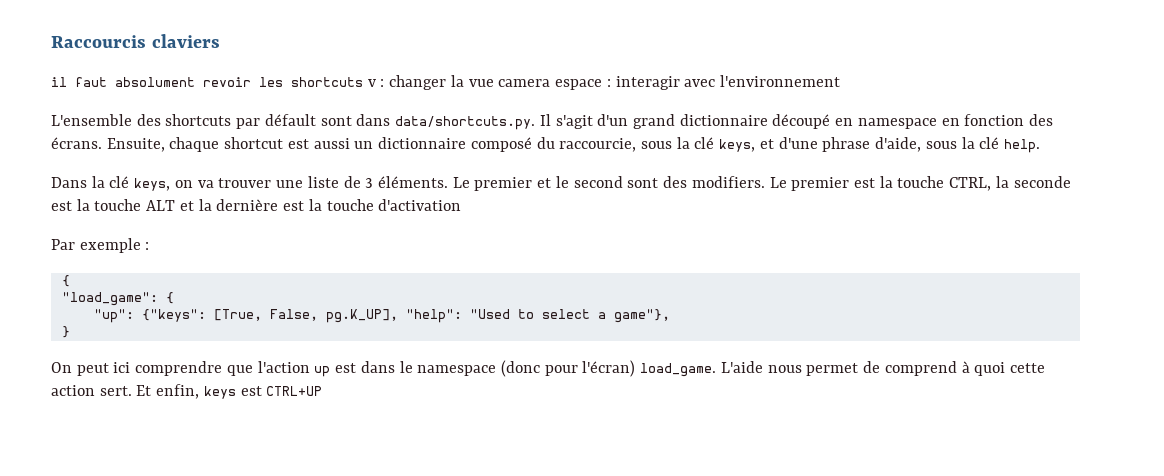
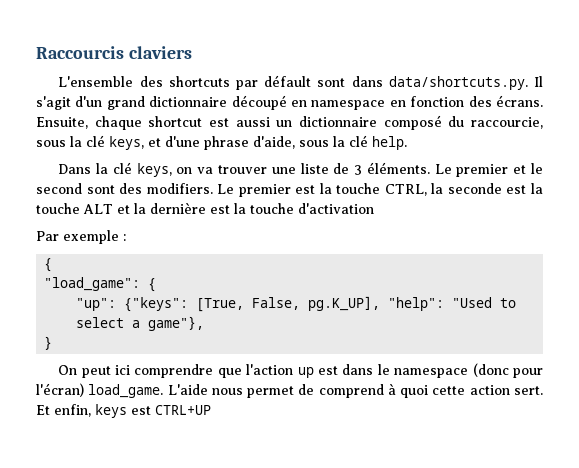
- il faut absolument revoir les shortcuts v : changer la vue camera espace : interagir avec l'environnement

